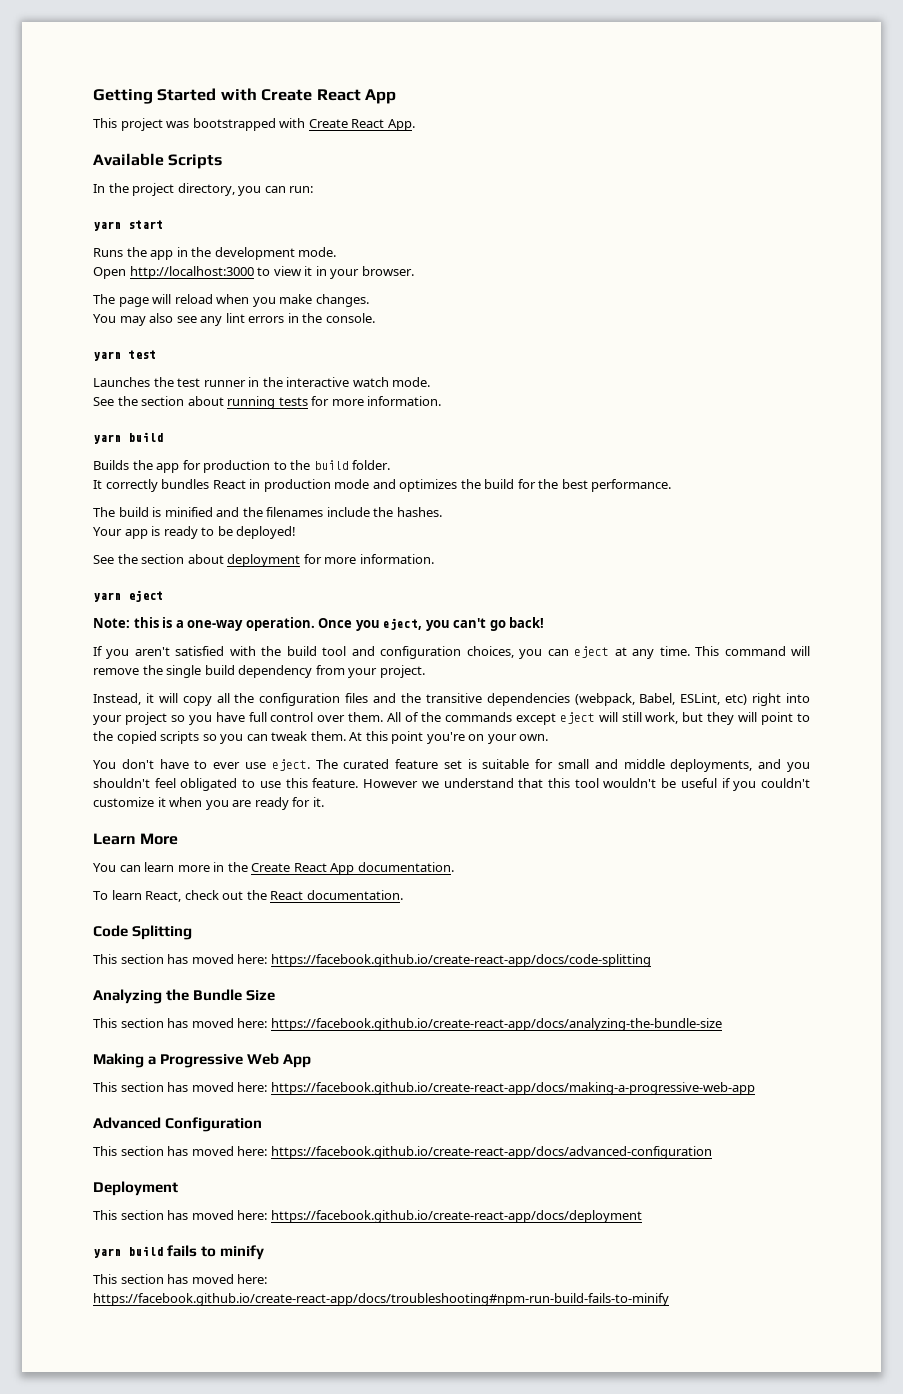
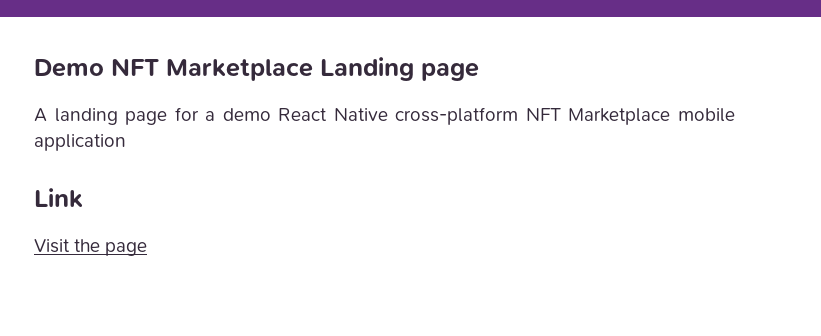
- Getting Started with Create React App
- This project was bootstrapped with Create React App.
- Available Scripts
- In the project directory, you can run:
- yarn start
- Runs the app in the development mode.
- Open http://localhost:3000 to view it in your browser.
- The page will reload when you make changes.
- You may also see any lint errors in the console.
- yarn test
- Launches the test runner in the interactive watch mode.
- See the section about running tests for more information.
- yarn build
- Builds the app for production to the build folder.
- It correctly bundles React in production mode and optimizes the build for the best performance.
- The build is minified and the filenames include the hashes.
- Your app is ready to be deployed!
- See the section about deployment for more information.
- yarn eject
- Note: this is a one-way operation. Once you eject, you can't go back!
- If you aren't satisfied with the build tool and configuration choices, you can eject at any time. This command will remove the single build dependency from your project.
- Instead, it will copy all the configuration files and the transitive dependencies (webpack, Babel, ESLint, etc) right into your project so you have full control over them. All of the commands except eject will still work, but they will point to the copied scripts so you can tweak them. At this point you're on your own.
- You don't have to ever use eject. The curated feature set is suitable for small and middle deployments, and you shouldn't feel obligated to use this feature. However we understand that this tool wouldn't be useful if you couldn't customize it when you are ready for it.
- Learn More
- You can learn more in the Create React App documentation.
- To learn React, check out the React documentation.
- Code Splitting
- This section has moved here: https://facebook.github.io/create-react-app/docs/code-splitting
- Analyzing the Bundle Size
- This section has moved here: https://facebook.github.io/create-react-app/docs/analyzing-the-bundle-size
- Making a Progressive Web App
- This section has moved here: https://facebook.github.io/create-react-app/docs/making-a-progressive-web-app
- Advanced Configuration
- This section has moved here: https://facebook.github.io/create-react-app/docs/advanced-configuration
- Deployment
- This section has moved here: https://facebook.github.io/create-react-app/docs/deployment
- yarn build fails to minify
- This section has moved here: https://facebook.github.io/create-react-app/docs/troubleshooting#npm-run-build-fails-to-minify
+ Demo NFT Marketplace Landing page
+ A landing page for a demo React Native cross-platform NFT Marketplace mobile application
+ Link
+ Visit the page

